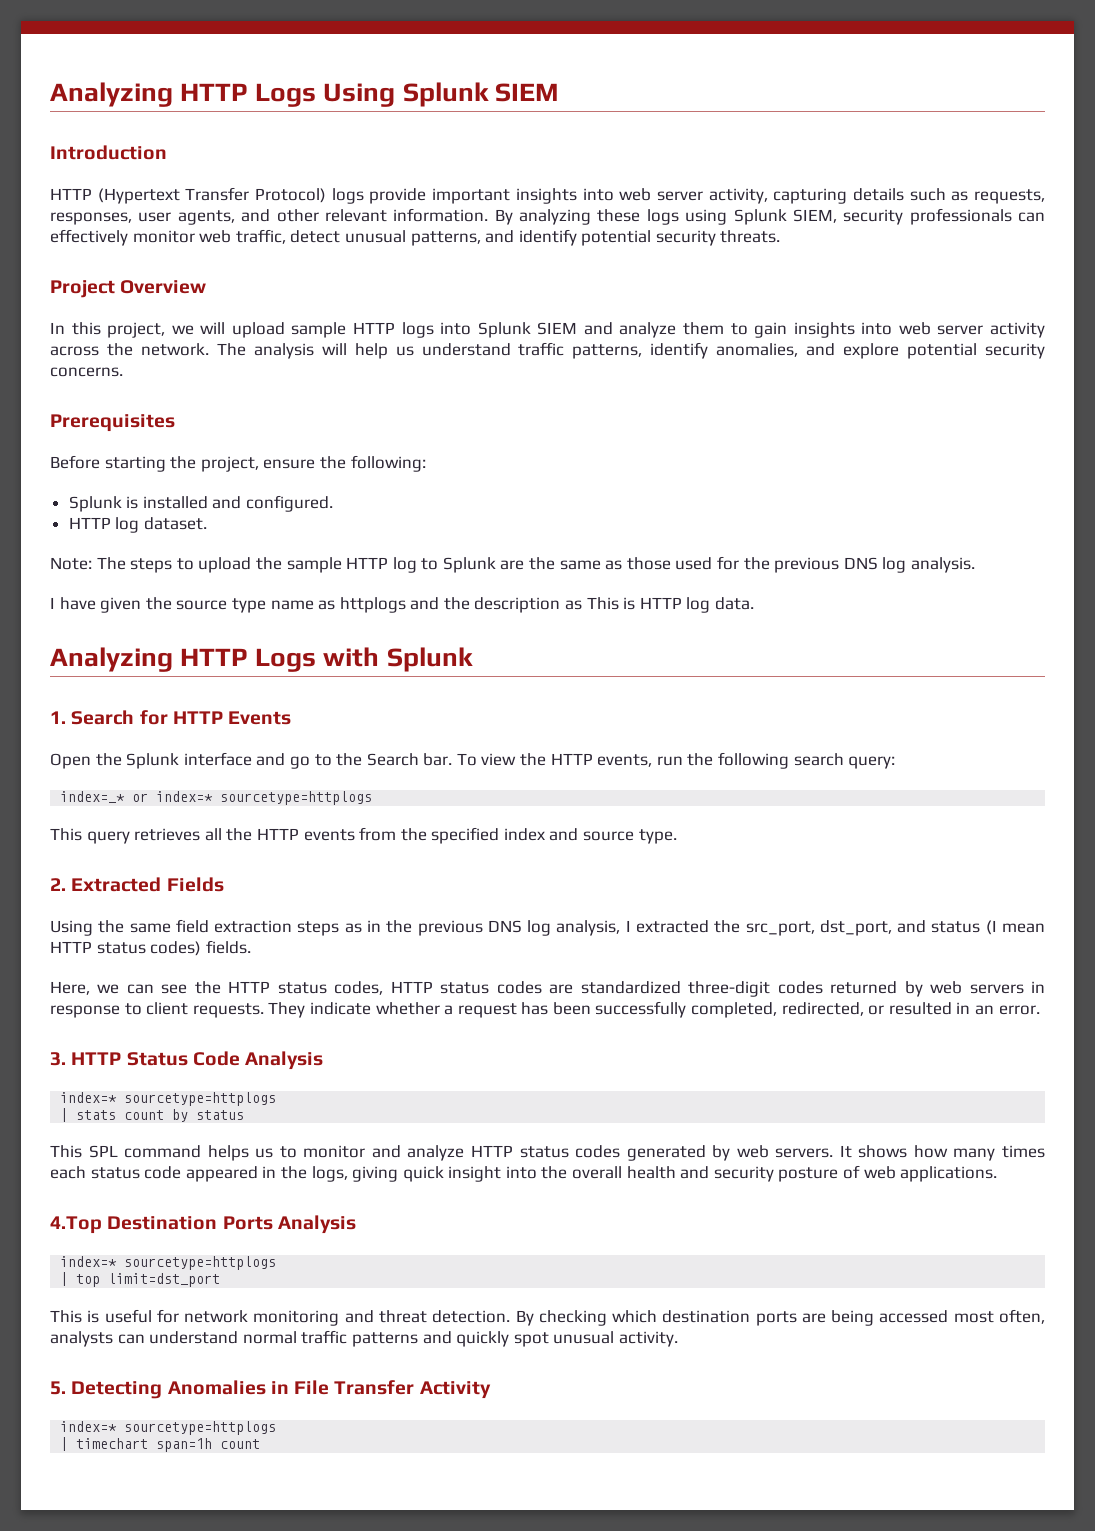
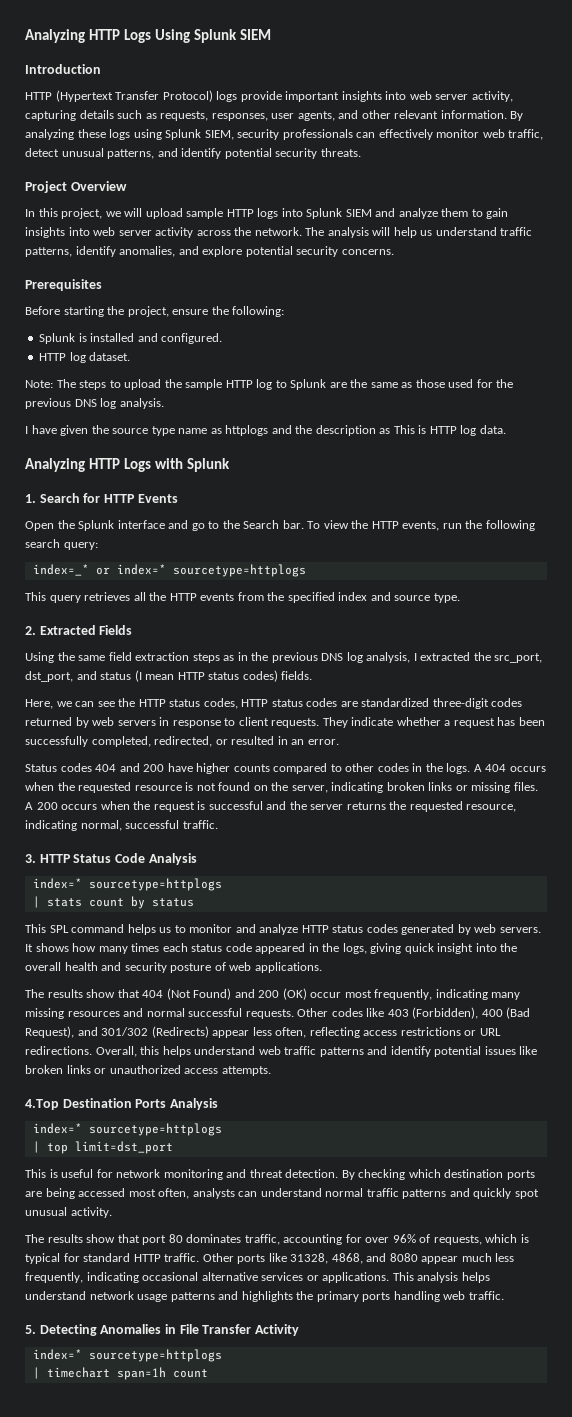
+ Status codes 404 and 200 have higher counts compared to other codes in the logs. A 404 occurs when the requested resource is not found on the server, indicating broken links or missing files. A 200 occurs when the request is successful and the server returns the requested resource, indicating normal, successful traffic.
+ The results show that 404 (Not Found) and 200 (OK) occur most frequently, indicating many missing resources and normal successful requests. Other codes like 403 (Forbidden), 400 (Bad Request), and 301/302 (Redirects) appear less often, reflecting access restrictions or URL redirections. Overall, this helps understand web traffic patterns and identify potential issues like broken links or unauthorized access attempts.
+ The results show that port 80 dominates traffic, accounting for over 96% of requests, which is typical for standard HTTP traffic. Other ports like 31328, 4868, and 8080 appear much less frequently, indicating occasional alternative services or applications. This analysis helps understand network usage patterns and highlights the primary ports handling web traffic.

